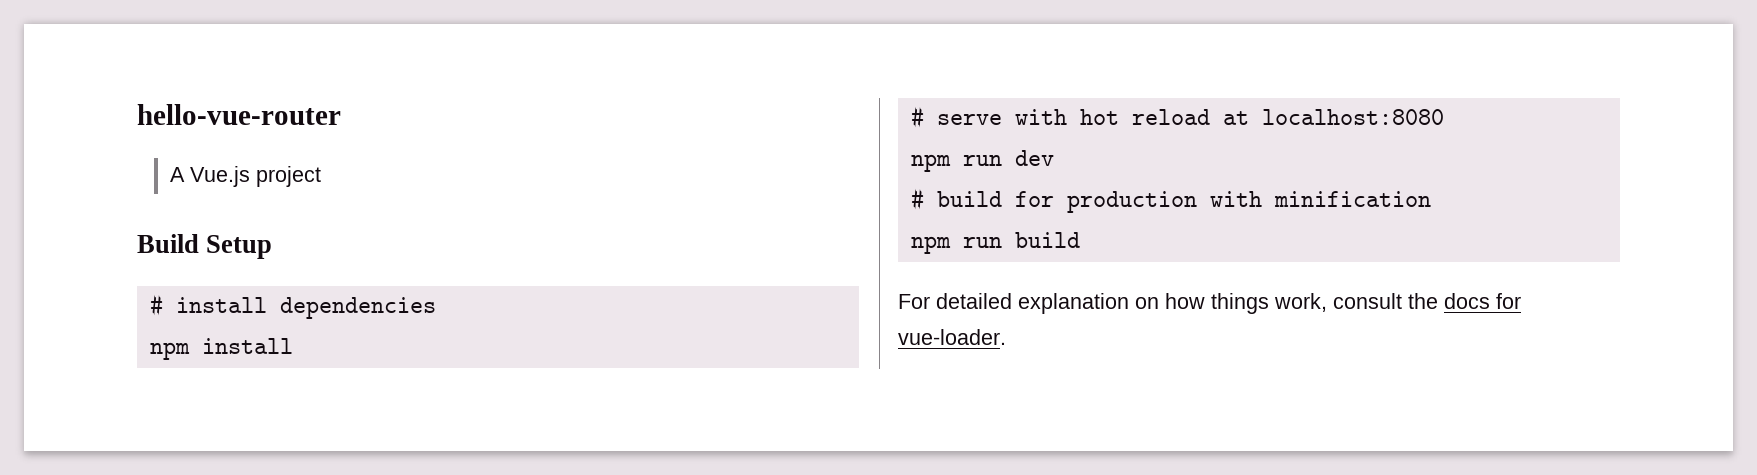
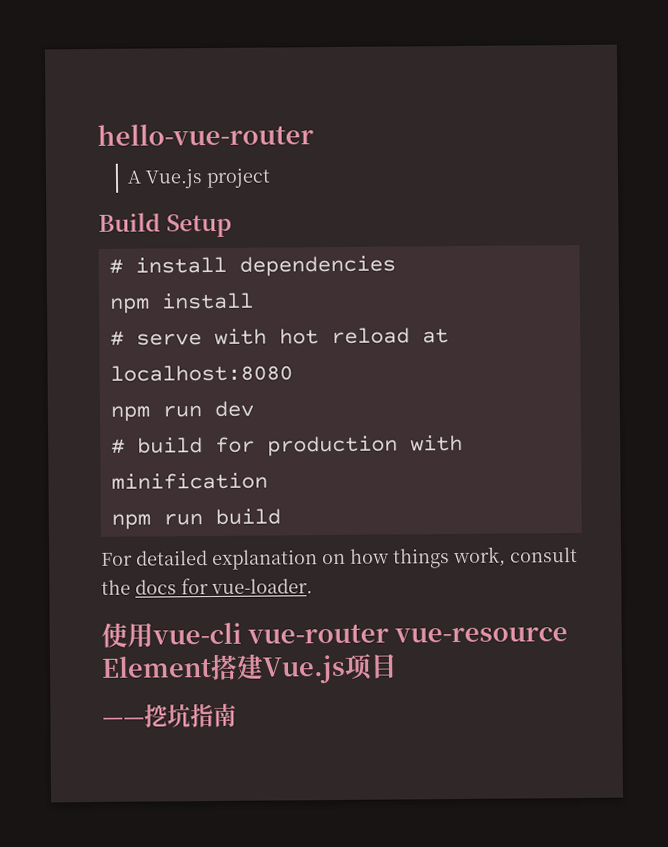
+ 使用vue-cli vue-router vue-resource Element搭建Vue.js项目
+ ——挖坑指南

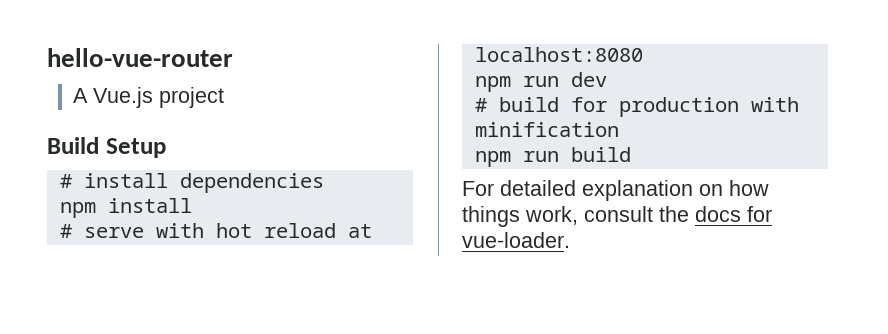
- 使用vue-cli vue-router vue-resource Element搭建Vue.js项目
- ——挖坑指南

